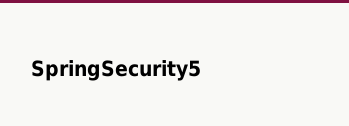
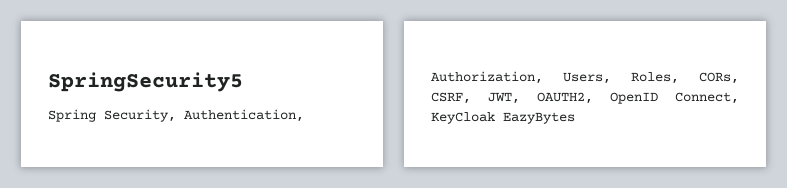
+ Spring Security, Authentication, Authorization, Users, Roles, CORs, CSRF, JWT, OAUTH2, OpenID Connect, KeyCloak EazyBytes

